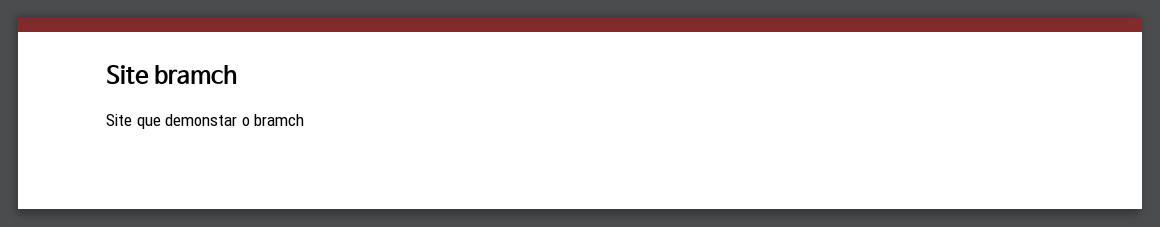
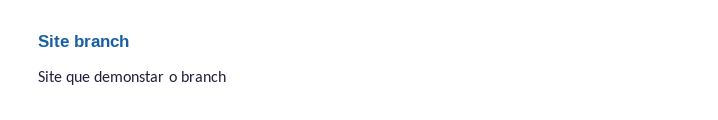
- Site bramch
+ Site branch
- Site que demonstar o bramch
+ Site que demonstar o branch

